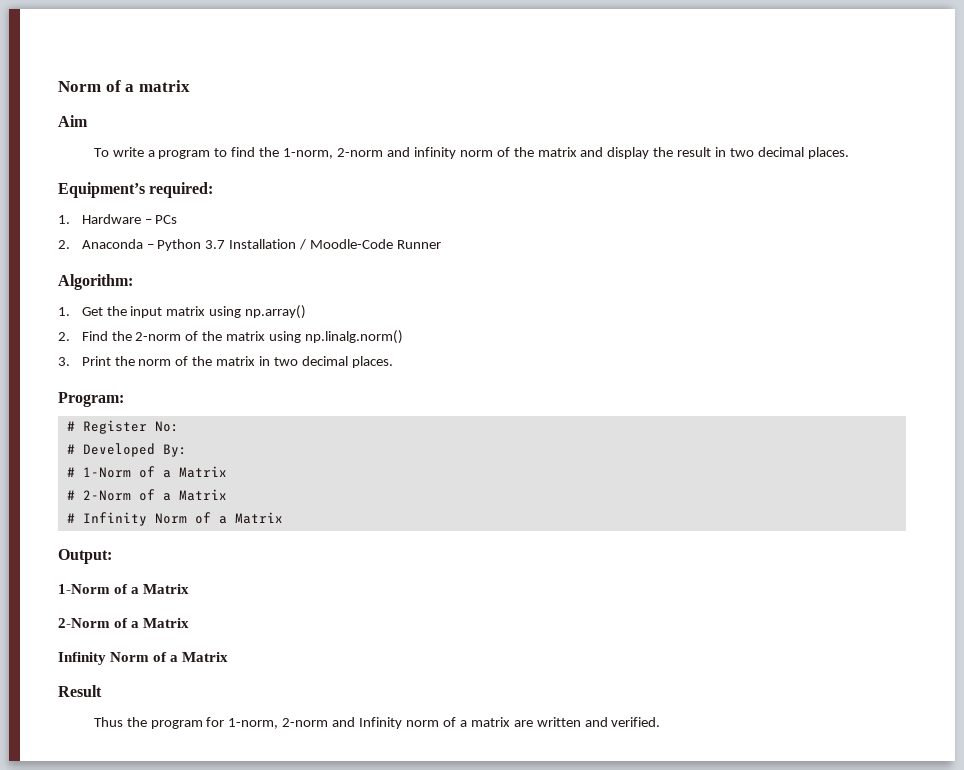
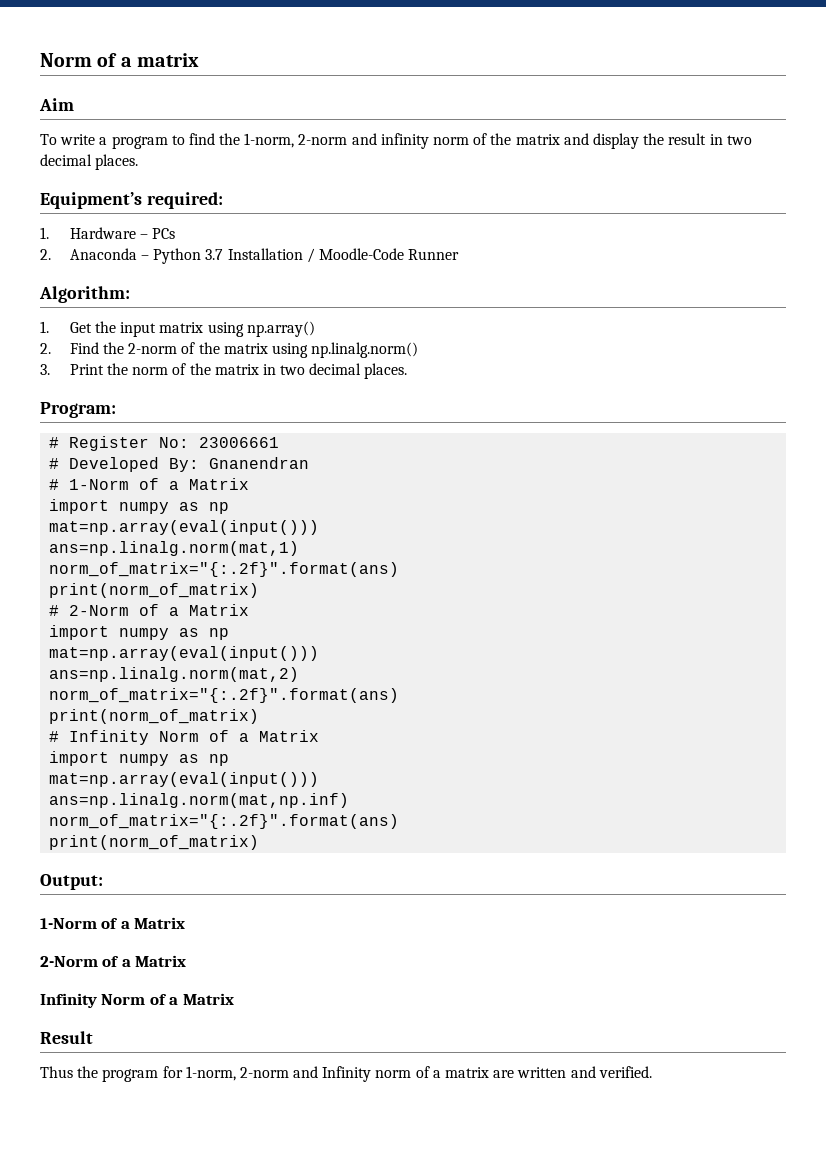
- # Register No:
+ # Register No: 23006661
- # Developed By:
+ # Developed By: Gnanendran
  # 1-Norm of a Matrix
+ import numpy as np
+ mat=np.array(eval(input()))
+ ans=np.linalg.norm(mat,1)
+ norm_of_matrix="{:.2f}".format(ans)
+ print(norm_of_matrix)
  # 2-Norm of a Matrix
+ import numpy as np
+ mat=np.array(eval(input()))
+ ans=np.linalg.norm(mat,2)
+ norm_of_matrix="{:.2f}".format(ans)
+ print(norm_of_matrix)
  # Infinity Norm of a Matrix
+ import numpy as np
+ mat=np.array(eval(input()))
+ ans=np.linalg.norm(mat,np.inf)
+ norm_of_matrix="{:.2f}".format(ans)
+ print(norm_of_matrix)

